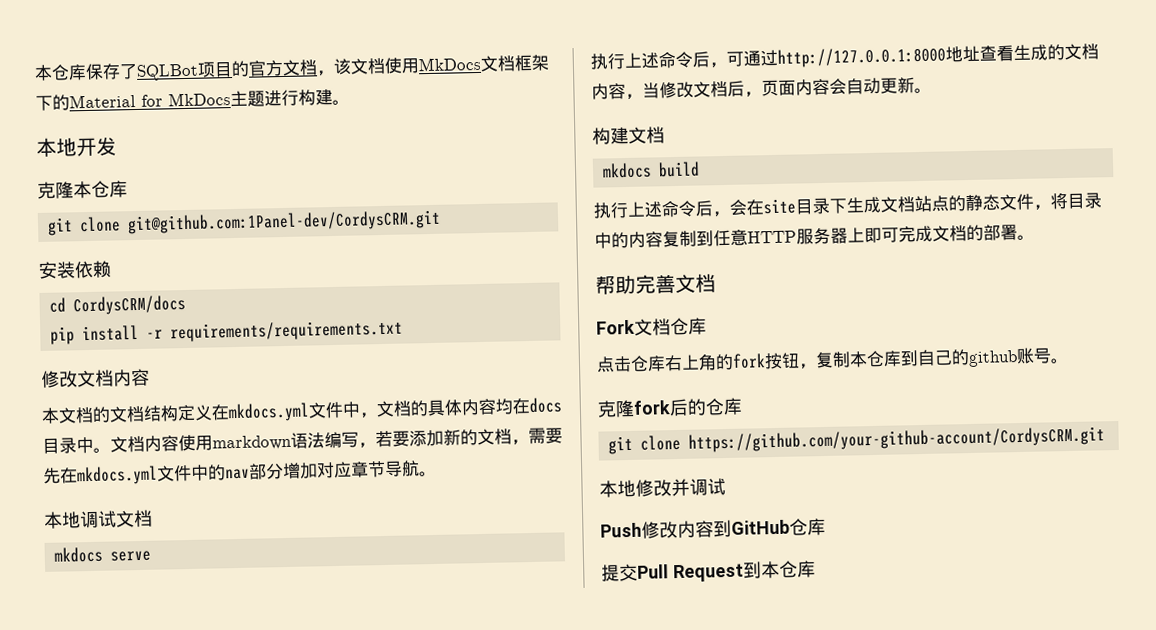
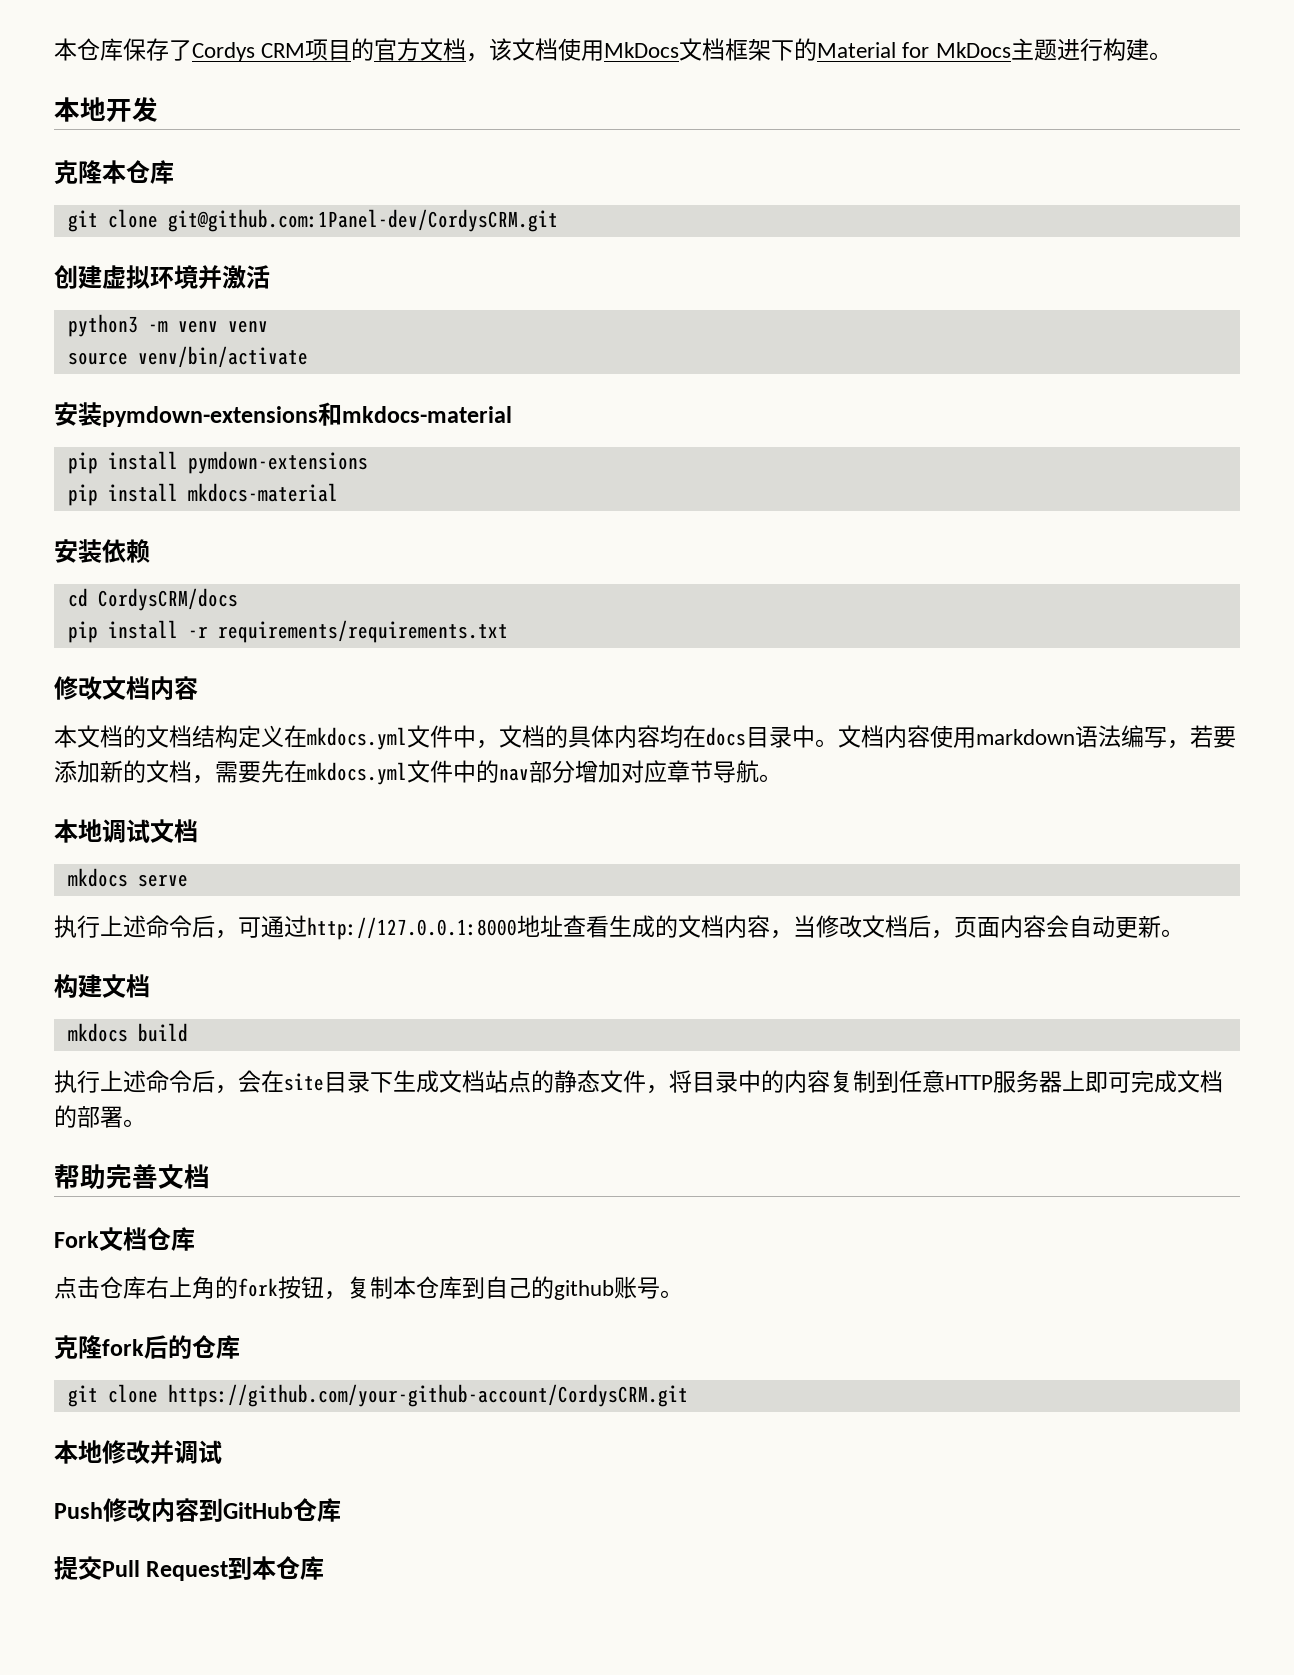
- 本仓库保存了SQLBot项目的官方文档，该文档使用MkDocs文档框架下的Material for MkDocs主题进行构建。
+ 本仓库保存了Cordys CRM项目的官方文档，该文档使用MkDocs文档框架下的Material for MkDocs主题进行构建。
+ 创建虚拟环境并激活
+ python3 -m venv venv
+ source venv/bin/activate
+ 安装pymdown-extensions和mkdocs-material
+ pip install pymdown-extensions
+ pip install mkdocs-material

